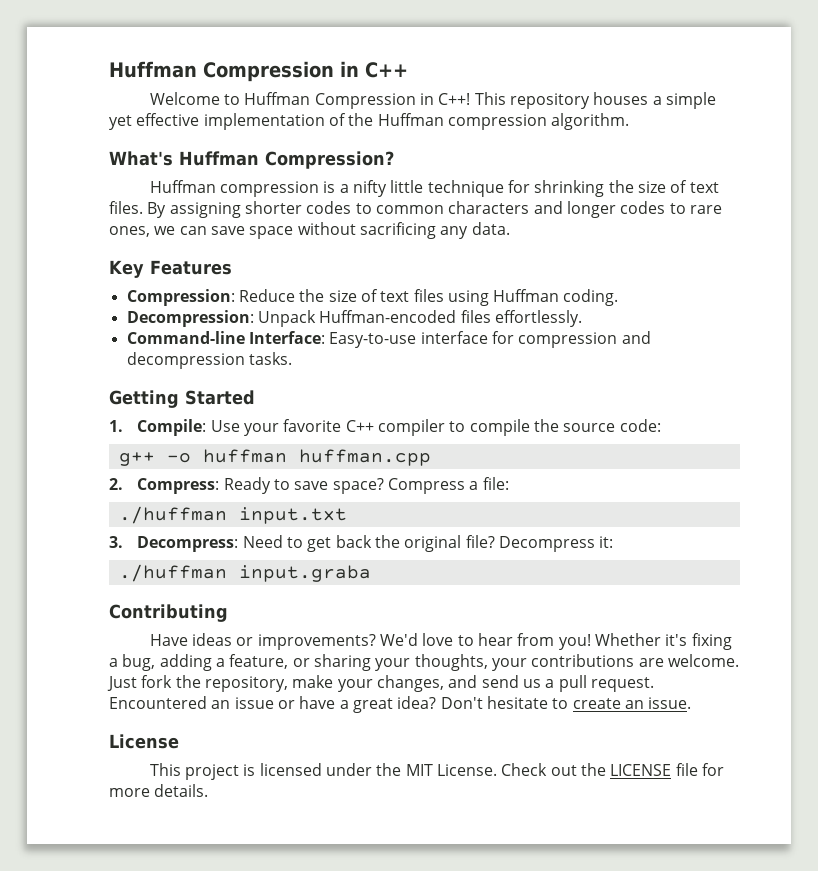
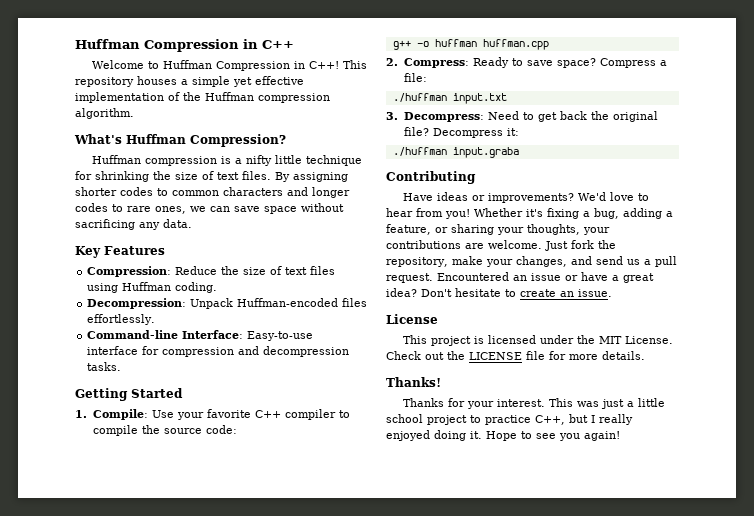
+ Thanks!
+ Thanks for your interest. This was just a little school project to practice C++, but I really enjoyed doing it. Hope to see you again!

